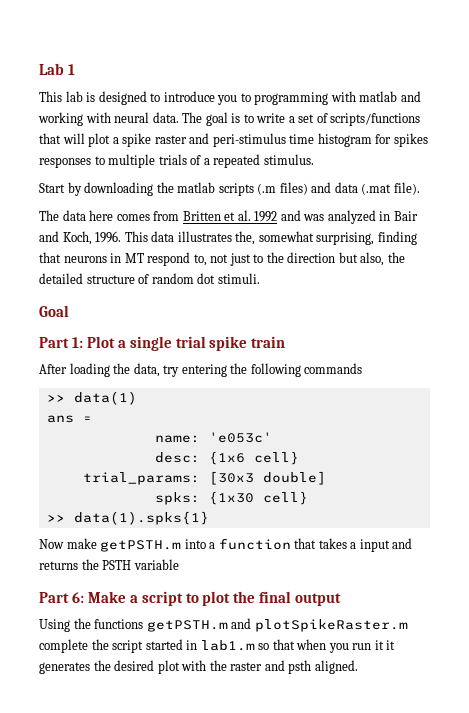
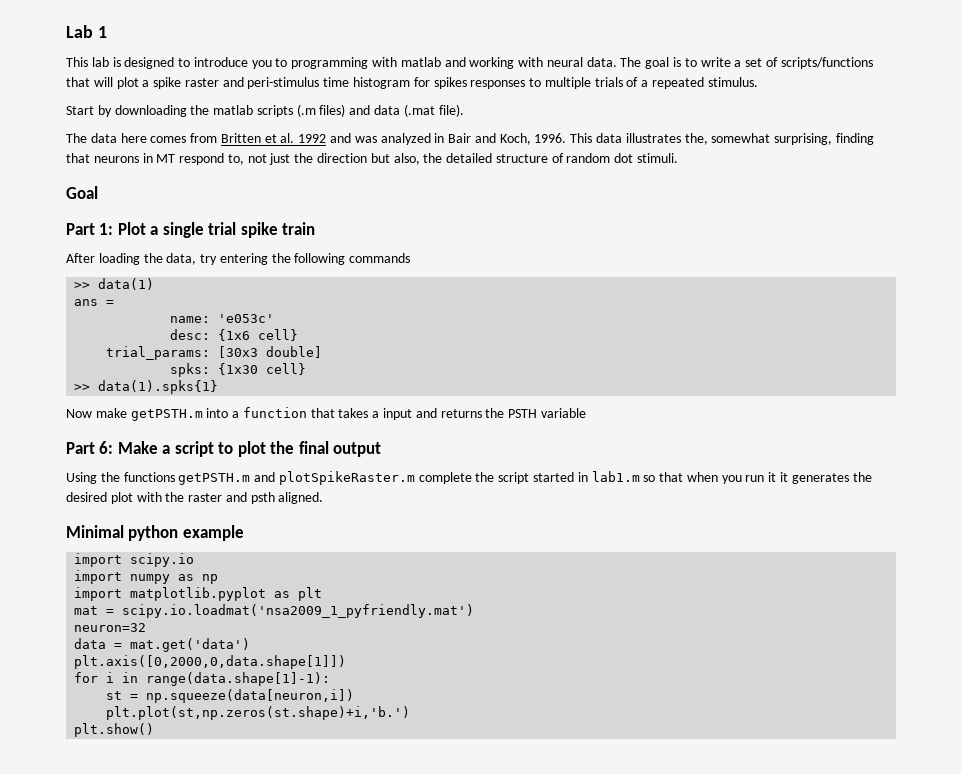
- This data illustrates the, somewhat surprising, finding that neurons in MT respond to, not just to the direction but also, the detailed structure of random dot stimuli.
+ This data illustrates the, somewhat surprising, finding that neurons in MT respond to, not just the direction but also, the detailed structure of random dot stimuli.
+ Minimal python example
+ import scipy.io
+ import numpy as np
+ import matplotlib.pyplot as plt
+ mat = scipy.io.loadmat('nsa2009_1_pyfriendly.mat')
+ neuron=32
+ data = mat.get('data')
+ plt.axis([0,2000,0,data.shape[1]])
+ for i in range(data.shape[1]-1):
+ st = np.squeeze(data[neuron,i])
+ plt.plot(st,np.zeros(st.shape)+i,'b.')
+ plt.show()

